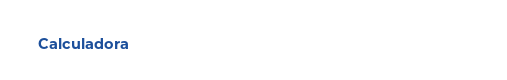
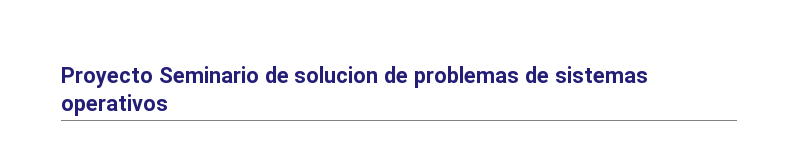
- Calculadora
+ Proyecto Seminario de solucion de problemas de sistemas operativos

